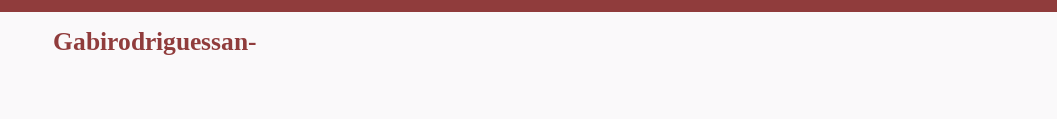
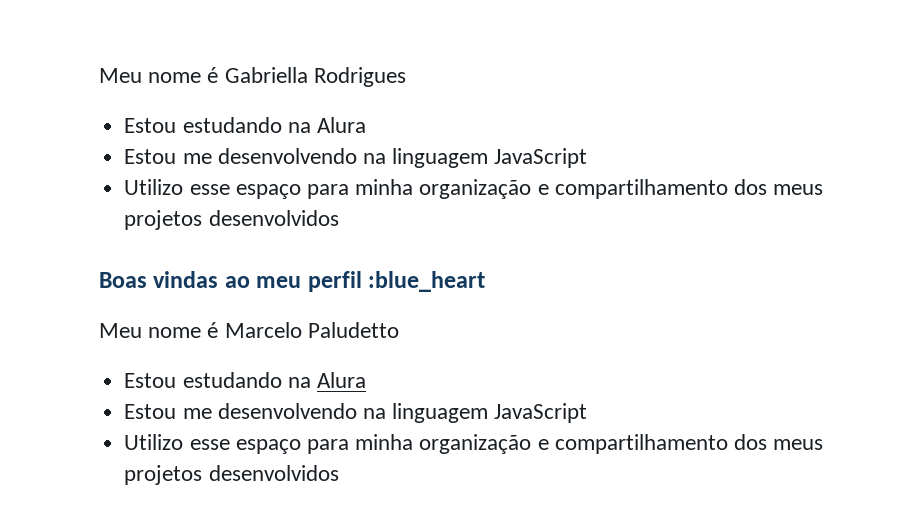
- Gabirodriguessan-
+ Meu nome é Gabriella Rodrigues
+ Estou estudando na Alura
+ Estou me desenvolvendo na linguagem JavaScript
+ Utilizo esse espaço para minha organização e compartilhamento dos meus projetos desenvolvidos
+ Boas vindas ao meu perfil :blue_heart
+ Meu nome é Marcelo Paludetto
+ Estou estudando na Alura
+ Estou me desenvolvendo na linguagem JavaScript
+ Utilizo esse espaço para minha organização e compartilhamento dos meus projetos desenvolvidos

